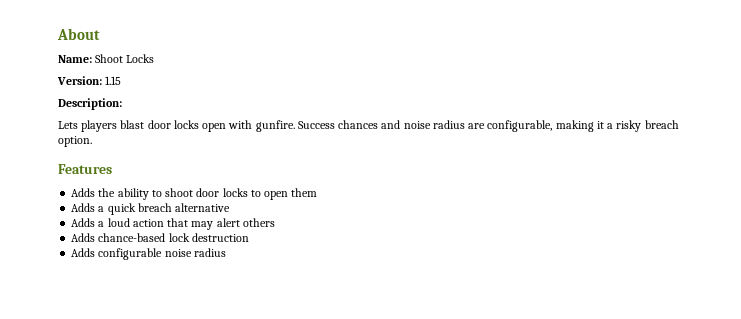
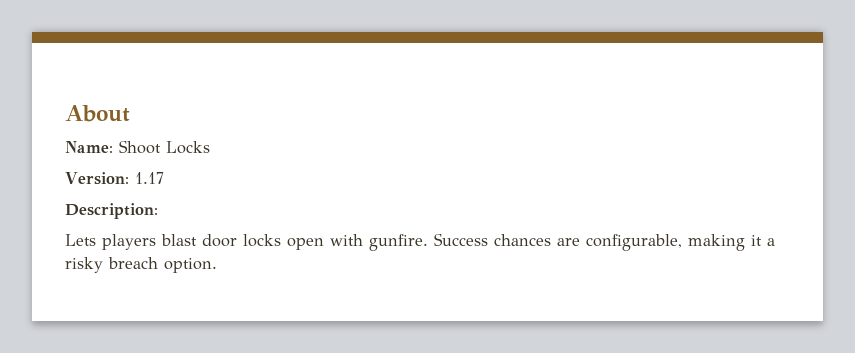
- Version: 1.15
+ Version: 1.17
- Success chances and noise radius are configurable, making it a risky breach option.
+ Success chances are configurable, making it a risky breach option.
- Features
- Adds the ability to shoot door locks to open them
- Adds a quick breach alternative
- Adds a loud action that may alert others
- Adds chance-based lock destruction
- Adds configurable noise radius

